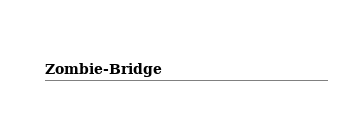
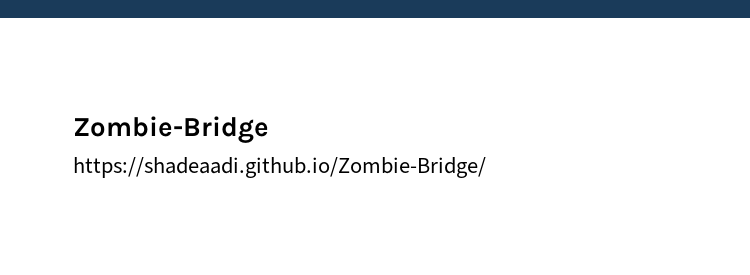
+ https://shadeaadi.github.io/Zombie-Bridge/

